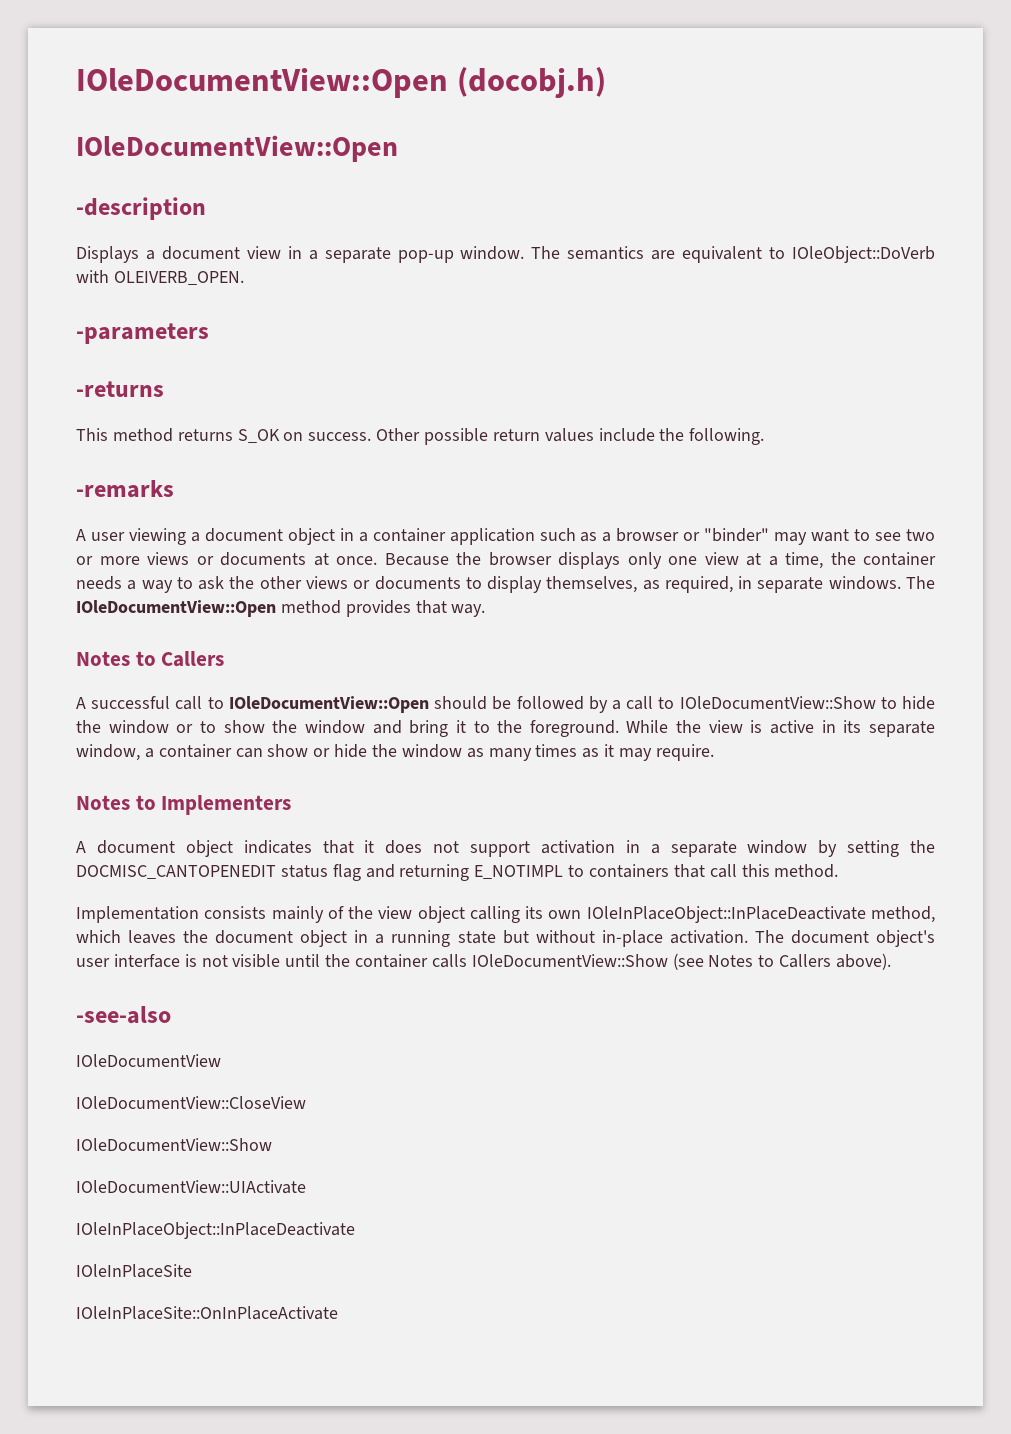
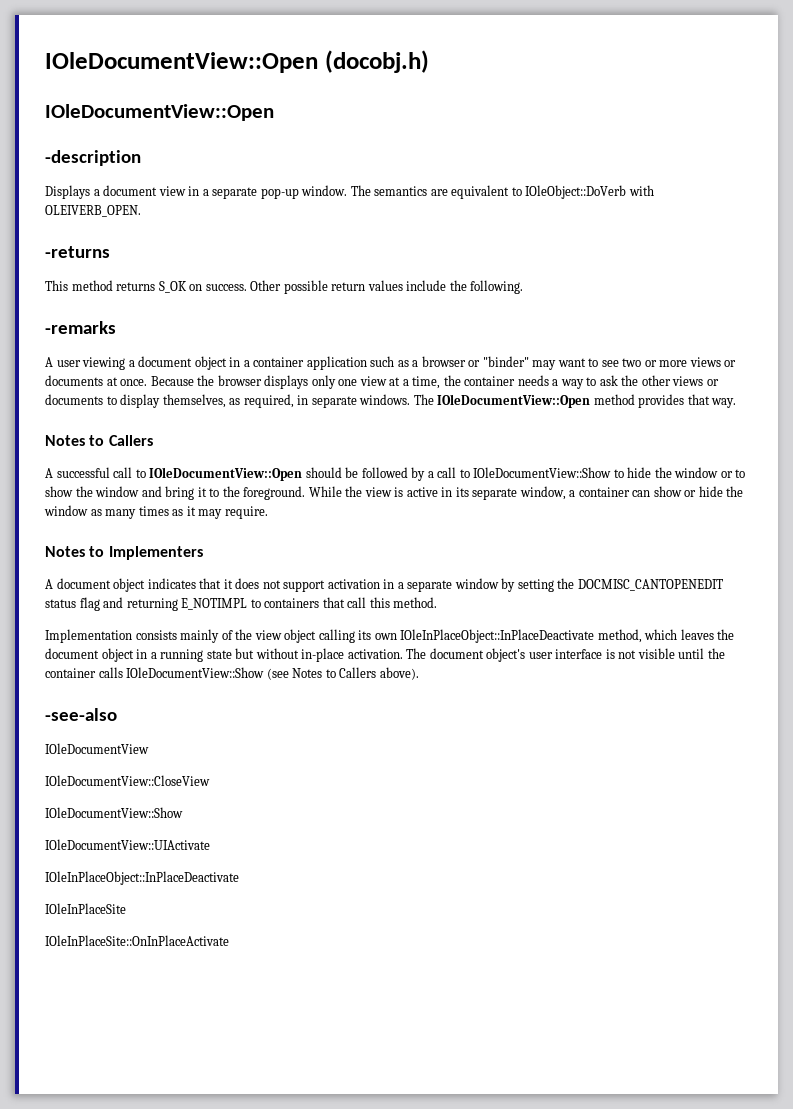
- -parameters

